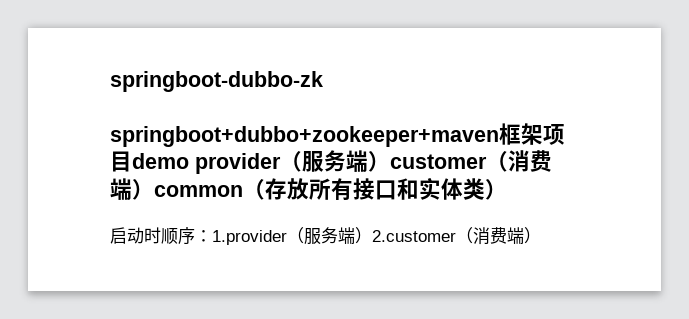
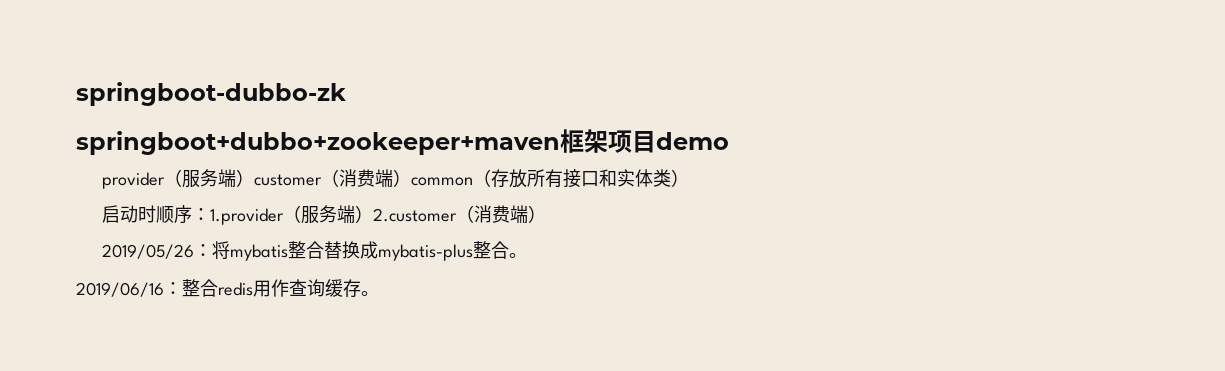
- springboot+dubbo+zookeeper+maven框架项目demo provider（服务端）customer（消费端）common（存放所有接口和实体类）
+ springboot+dubbo+zookeeper+maven框架项目demo
+ provider（服务端）customer（消费端）common（存放所有接口和实体类）
+ 2019/05/26：将mybatis整合替换成mybatis-plus整合。
+ 2019/06/16：整合redis用作查询缓存。

